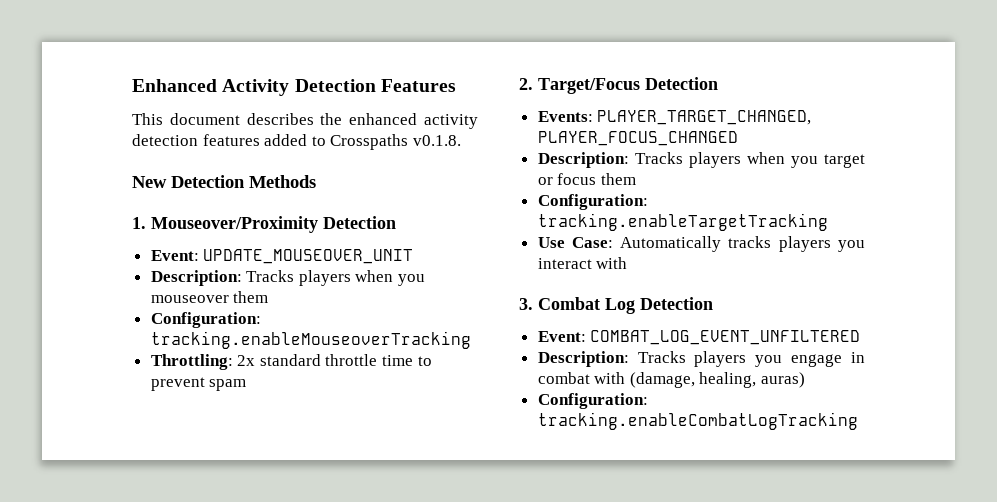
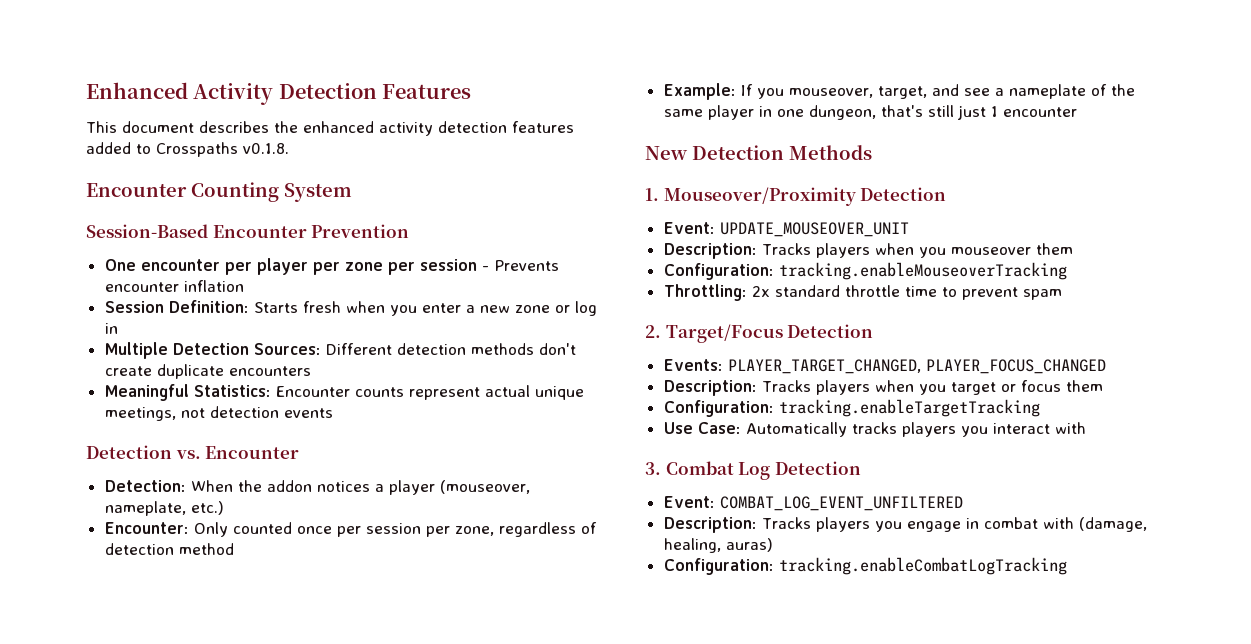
+ Encounter Counting System
+ Session-Based Encounter Prevention
+ One encounter per player per zone per session - Prevents encounter inflation
+ Session Definition: Starts fresh when you enter a new zone or log in
+ Multiple Detection Sources: Different detection methods don't create duplicate encounters
+ Meaningful Statistics: Encounter counts represent actual unique meetings, not detection events
+ Detection vs. Encounter
+ Detection: When the addon notices a player (mouseover, nameplate, etc.)
+ Encounter: Only counted once per session per zone, regardless of detection method
+ Example: If you mouseover, target, and see a nameplate of the same player in one dungeon, that's still just 1 encounter

